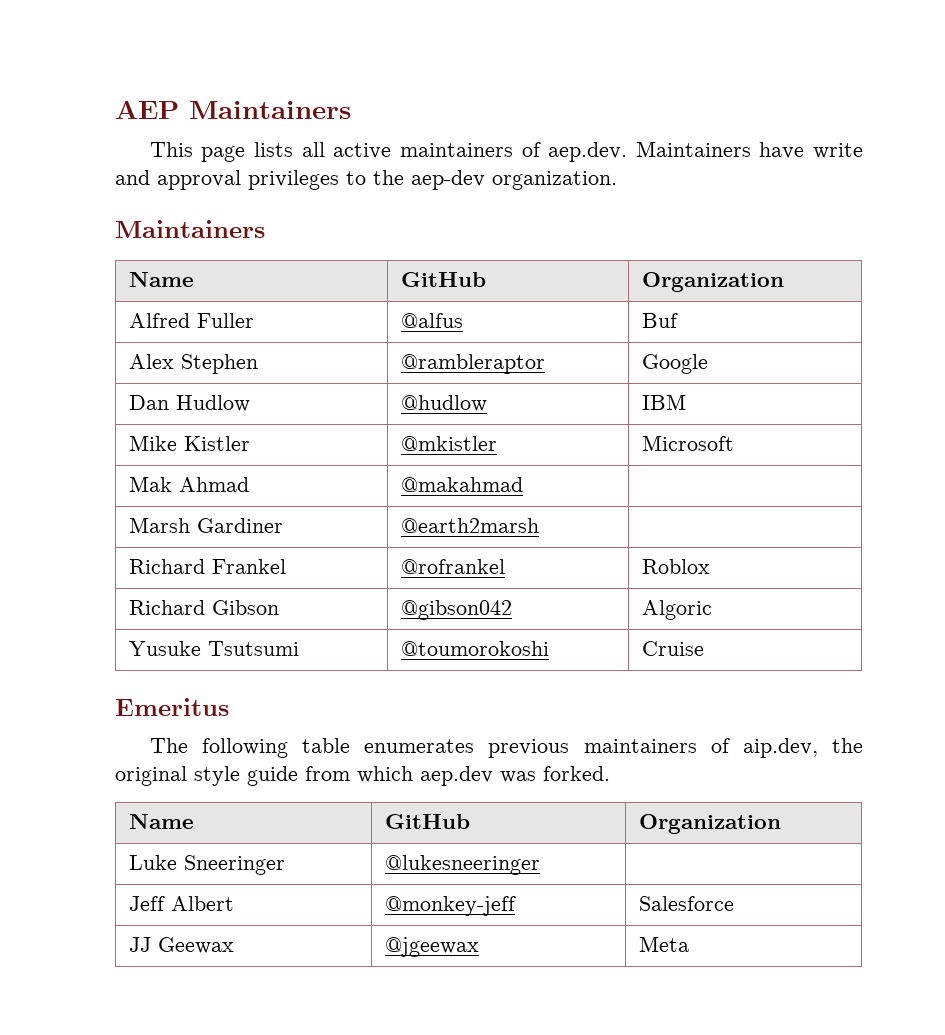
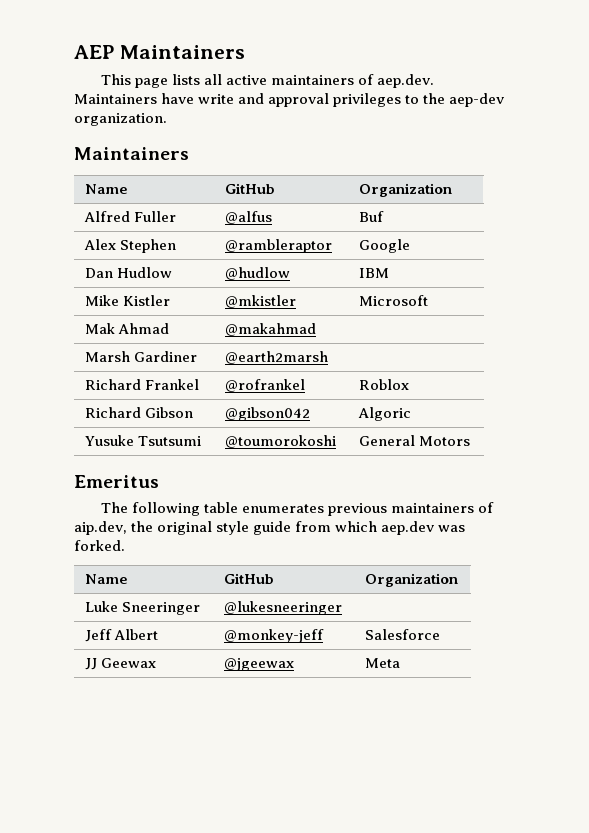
- Yusuke Tsutsumi | @toumorokoshi | Cruise
+ Yusuke Tsutsumi | @toumorokoshi | General Motors

